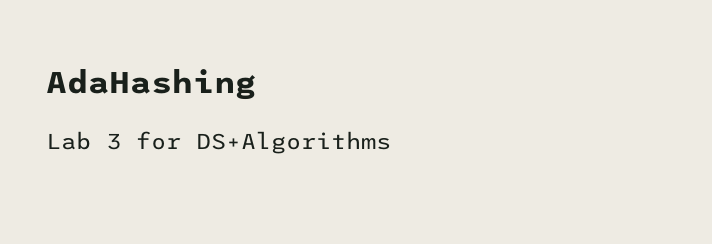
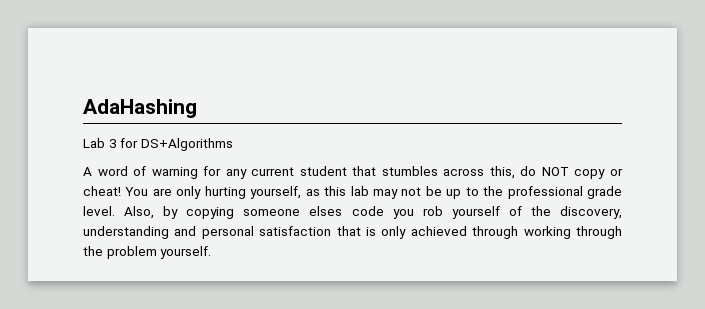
+ A word of warning for any current student that stumbles across this, do NOT copy or cheat! You are only hurting yourself, as this lab may not be up to the professional grade level. Also, by copying someone elses code you rob yourself of the discovery, understanding and personal satisfaction that is only achieved through working through the problem yourself.

